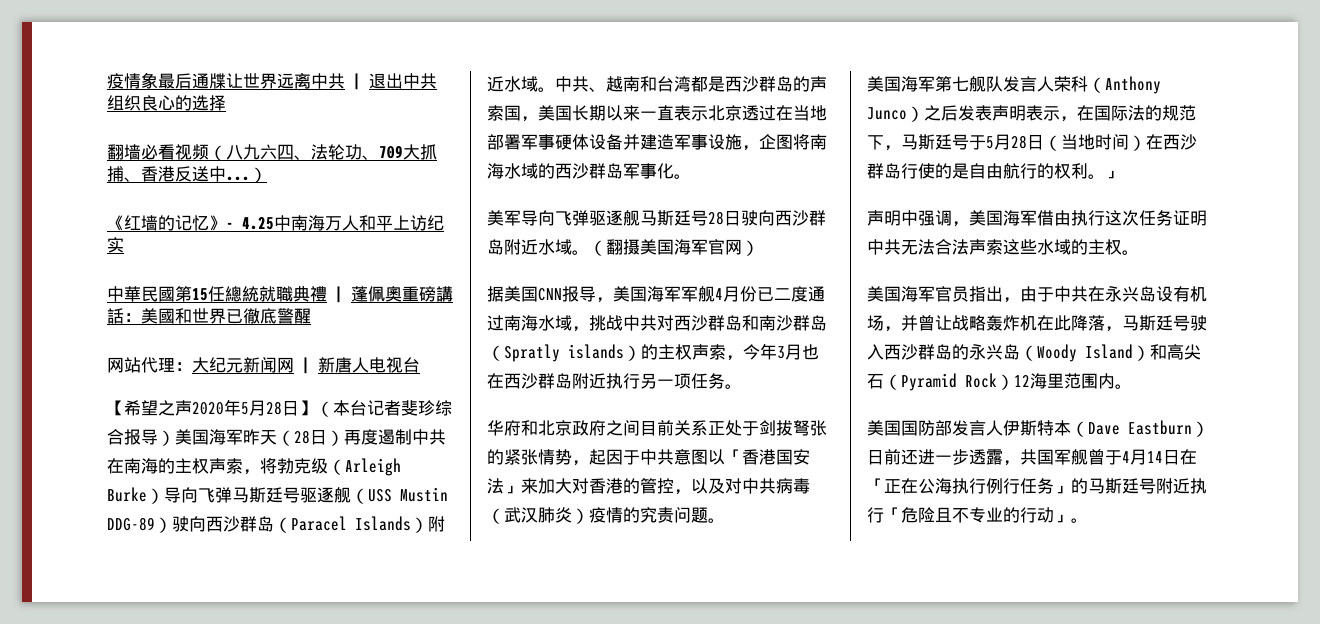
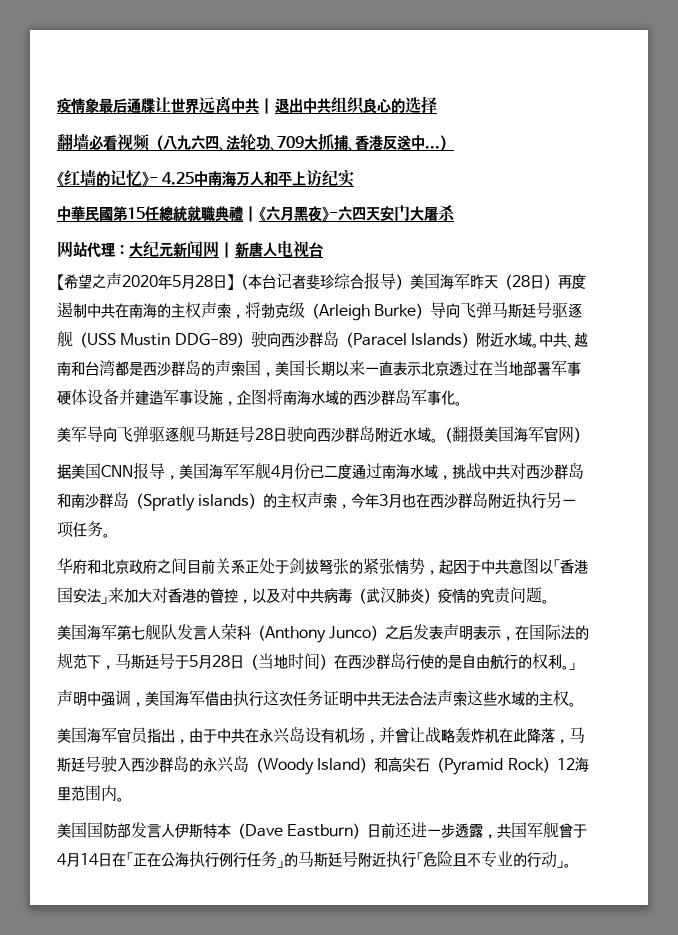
- 中華民國第15任總統就職典禮 | 蓬佩奧重磅講話：美國和世界已徹底警醒
+ 中華民國第15任總統就職典禮 | 《六月黑夜》-六四天安门大屠杀

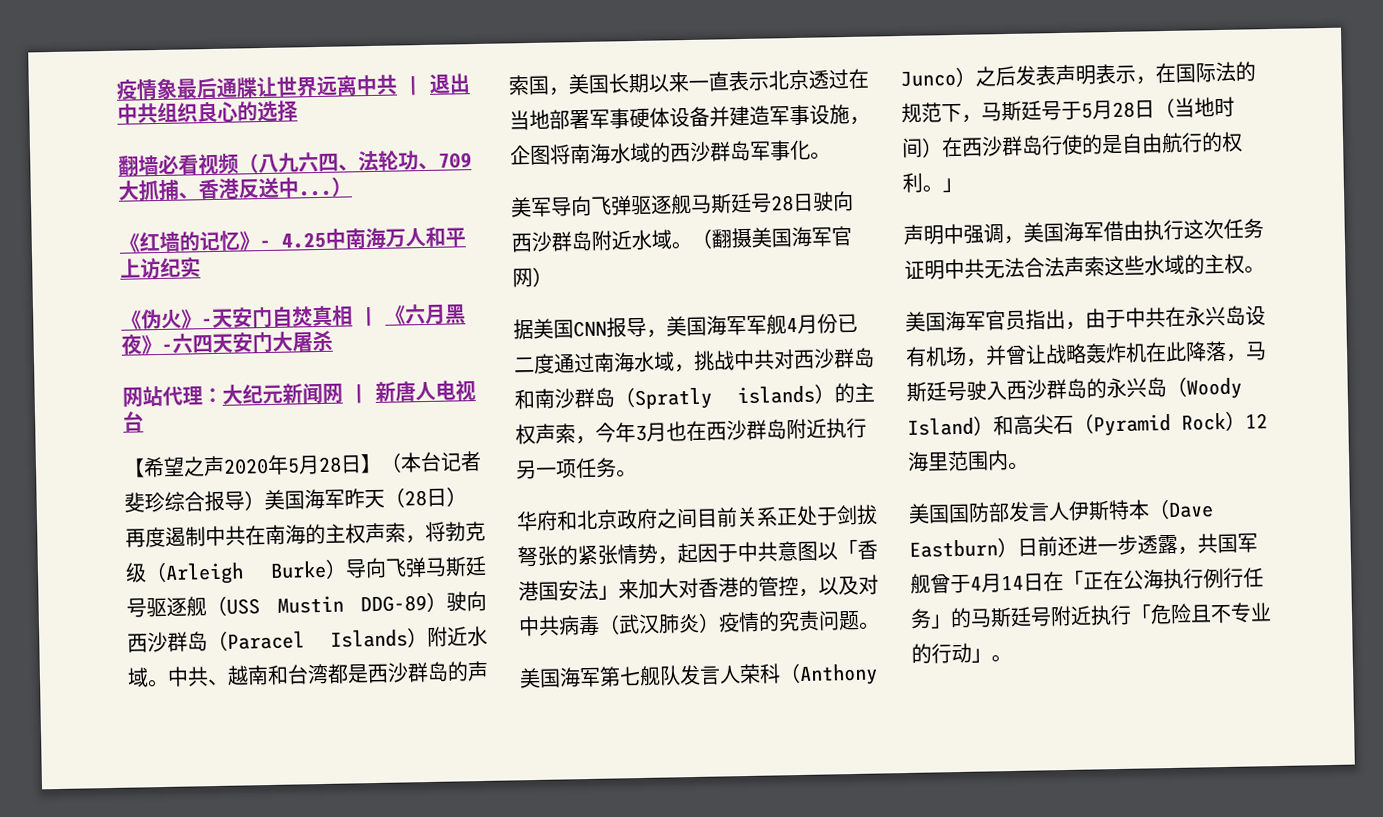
- 中華民國第15任總統就職典禮 | 《六月黑夜》-六四天安门大屠杀
+ 《伪火》-天安门自焚真相 | 《六月黑夜》-六四天安门大屠杀

